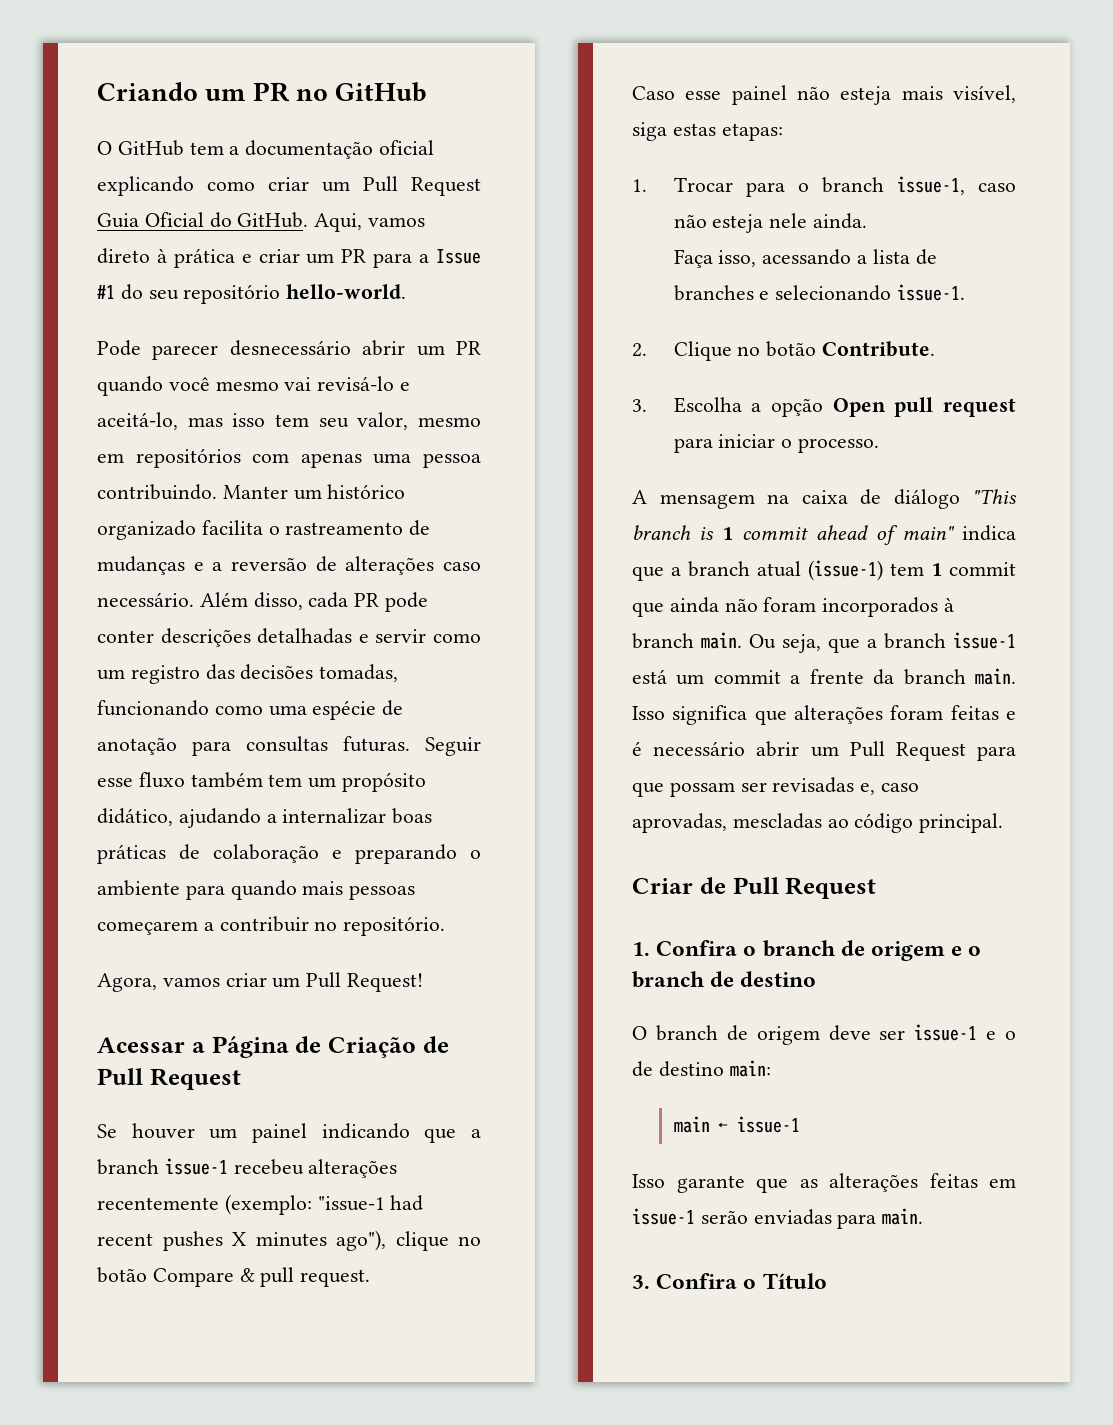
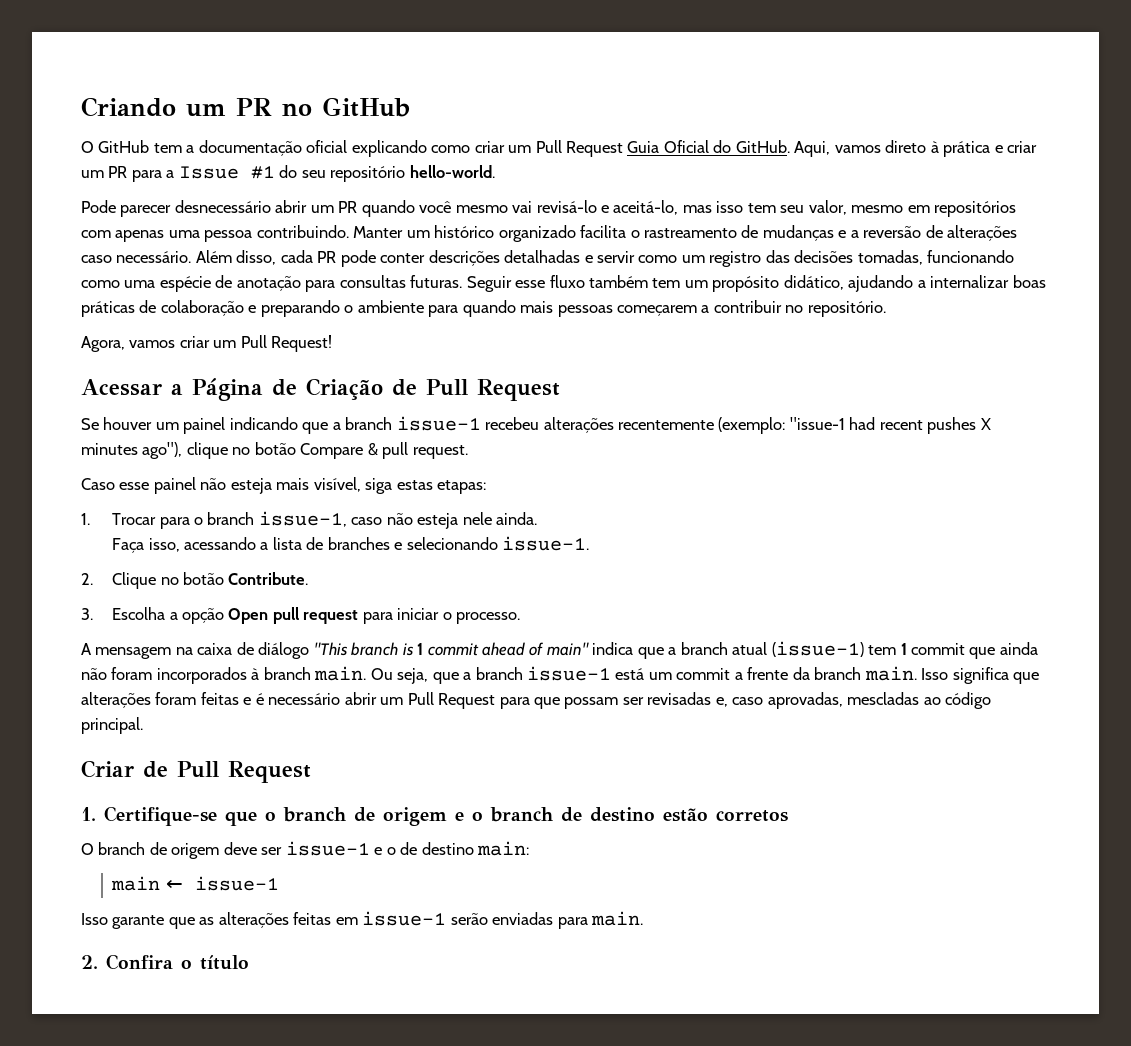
- 1. Confira o branch de origem e o branch de destino
+ 1. Certifique-se que o branch de origem e o branch de destino estão corretos
- 3. Confira o Título
+ 2. Confira o título

